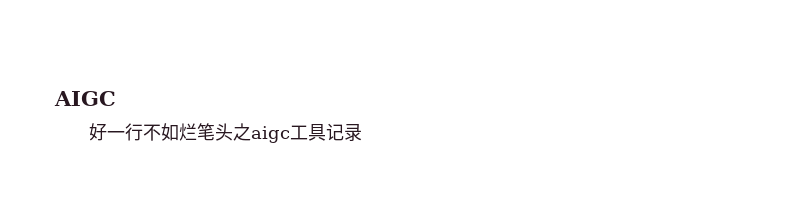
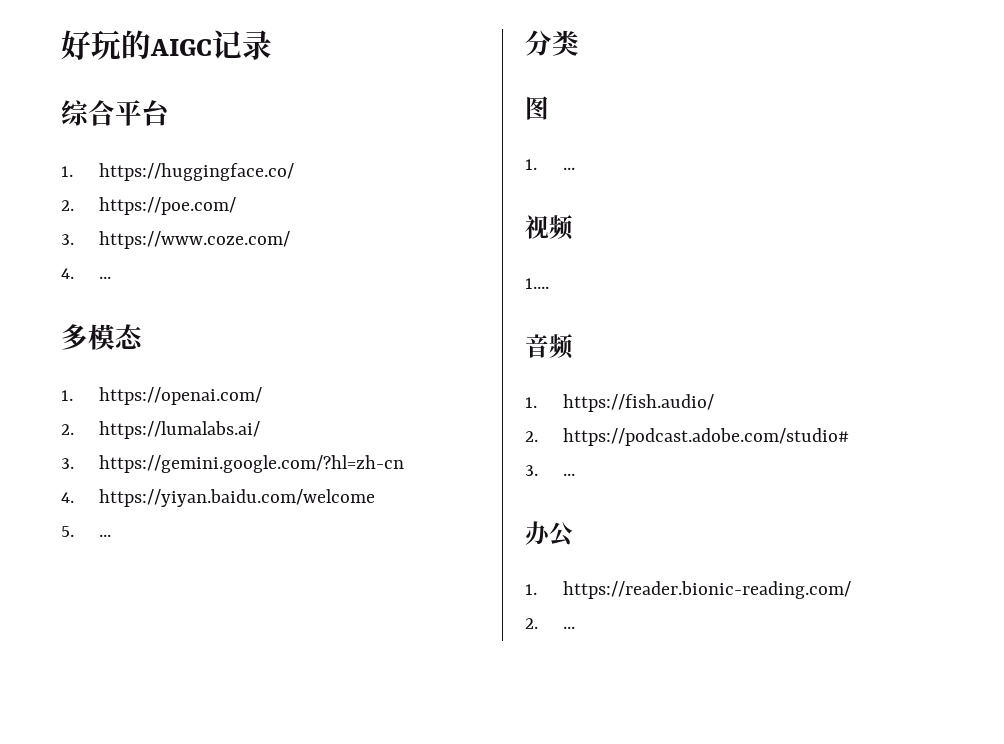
- AIGC
- 好一行不如烂笔头之aigc工具记录
+ 好玩的AIGC记录
+ 综合平台
+ 1. https://huggingface.co/
+ 2. https://poe.com/
+ 3. https://www.coze.com/
+ 4. ...
+ 多模态
+ 1. https://openai.com/
+ 2. https://lumalabs.ai/
+ 3. https://gemini.google.com/?hl=zh-cn
+ 4. https://yiyan.baidu.com/welcome
+ 5. ...
+ 分类
+ 图
+ 1. ...
+ 视频
+ 1....
+ 音频
+ 1. https://fish.audio/
+ 2. https://podcast.adobe.com/studio#
+ 3. ...
+ 办公
+ 1. https://reader.bionic-reading.com/
+ 2. ...

